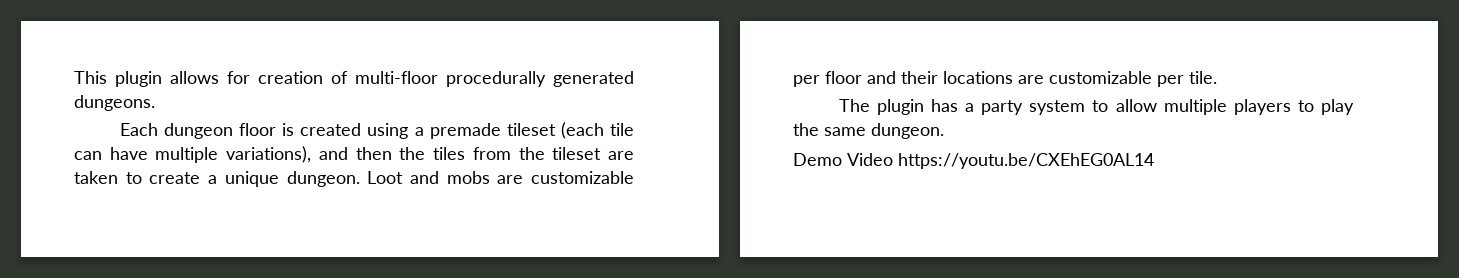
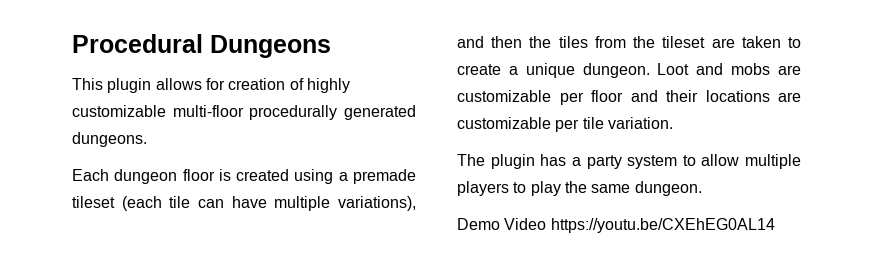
+ Procedural Dungeons
- This plugin allows for creation of multi-floor procedurally generated dungeons.
+ This plugin allows for creation of highly customizable multi-floor procedurally generated dungeons.
- Loot and mobs are customizable per floor and their locations are customizable per tile.
+ Loot and mobs are customizable per floor and their locations are customizable per tile variation.

